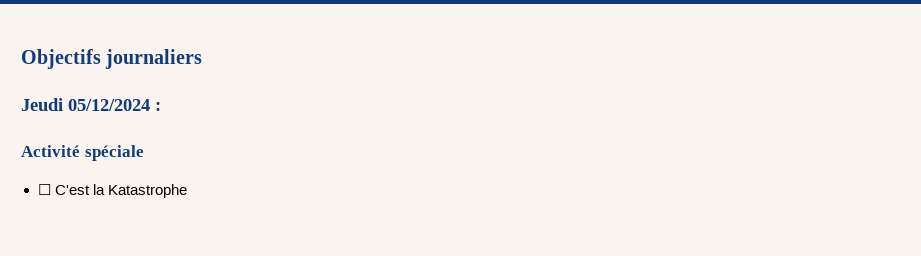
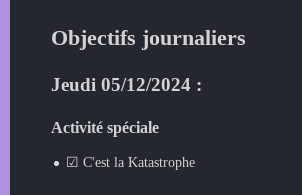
- ☐ C'est la Katastrophe
+ ☑ C'est la Katastrophe

